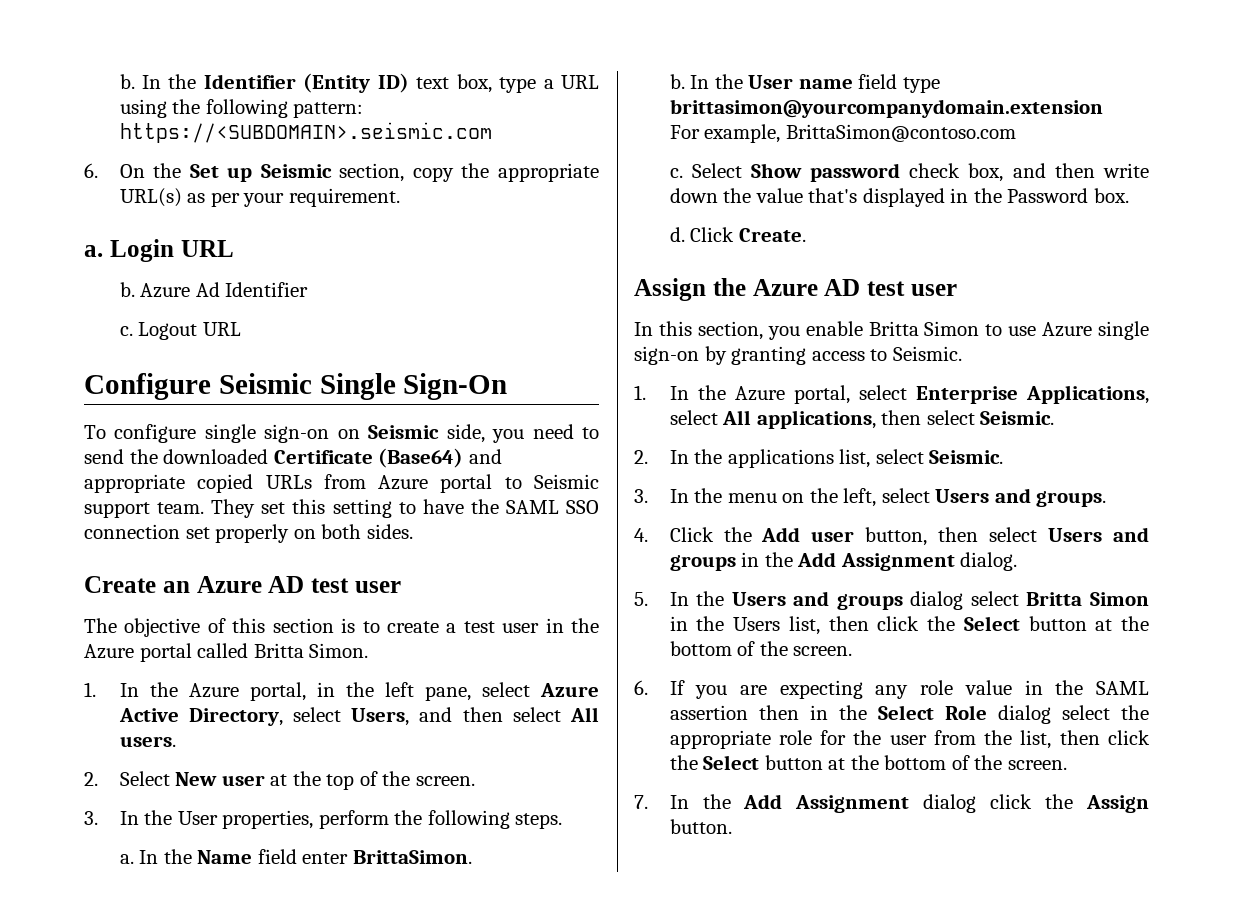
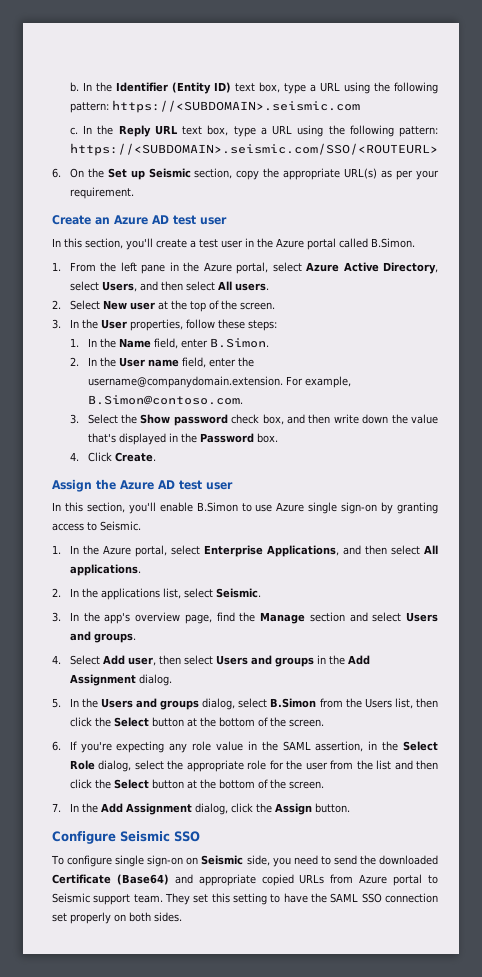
+ c. In the Reply URL text box, type a URL using the following pattern: https://<SUBDOMAIN>.seismic.com/SSO/<ROUTEURL>
- a. Login URL
- b. Azure Ad Identifier
- c. Logout URL
+ Create an Azure AD test user
+ In this section, you'll create a test user in the Azure portal called B.Simon.
+ 1. From the left pane in the Azure portal, select Azure Active Directory, select Users, and then select All users.
+ 2. Select New user at the top of the screen.
+ 3. In the User properties, follow these steps:
+ 1. In the Name field, enter B.Simon.
+ 2. In the User name field, enter the username@companydomain.extension. For example, B.Simon@contoso.com.
+ 3. Select the Show password check box, and then write down the value that's displayed in the Password box.
+ 4. Click Create.
+ Assign the Azure AD test user
+ In this section, you'll enable B.Simon to use Azure single sign-on by granting access to Seismic.
+ 1. In the Azure portal, select Enterprise Applications, and then select All applications.
+ 2. In the applications list, select Seismic.
+ 3. In the app's overview page, find the Manage section and select Users and groups.
+ 4. Select Add user, then select Users and groups in the Add Assignment dialog.
+ 5. In the Users and groups dialog, select B.Simon from the Users list, then click the Select button at the bottom of the screen.
+ 6. If you're expecting any role value in the SAML assertion, in the Select Role dialog, select the appropriate role for the user from the list and then click the Select button at the bottom of the screen.
+ 7. In the Add Assignment dialog, click the Assign button.
- Configure Seismic Single Sign-On
+ Configure Seismic SSO
- Create an Azure AD test user
- The objective of this section is to create a test user in the Azure portal called Britta Simon.
- 1. In the Azure portal, in the left pane, select Azure Active Directory, select Users, and then select All users.
- 2. Select New user at the top of the screen.
- 3. In the User properties, perform the following steps.
- a. In the Name field enter BrittaSimon.
- b. In the User name field type brittasimon@yourcompanydomain.extension
- For example, BrittaSimon@contoso.com
- c. Select Show password check box, and then write down the value that's displayed in the Password box.
- d. Click Create.
- Assign the Azure AD test user
- In this section, you enable Britta Simon to use Azure single sign-on by granting access to Seismic.
- 1. In the Azure portal, select Enterprise Applications, select All applications, then select Seismic.
- 2. In the applications list, select Seismic.
- 3. In the menu on the left, select Users and groups.
- 4. Click the Add user button, then select Users and groups in the Add Assignment dialog.
- 5. In the Users and groups dialog select Britta Simon in the Users list, then click the Select button at the bottom of the screen.
- 6. If you are expecting any role value in the SAML assertion then in the Select Role dialog select the appropriate role for the user from the list, then click the Select button at the bottom of the screen.
- 7. In the Add Assignment dialog click the Assign button.

